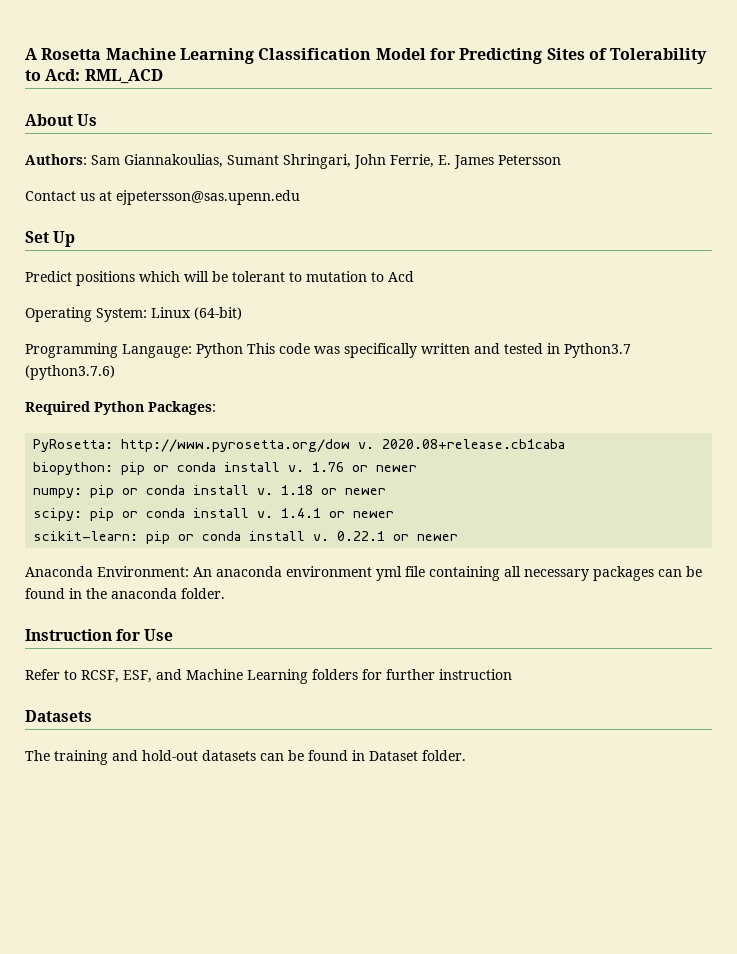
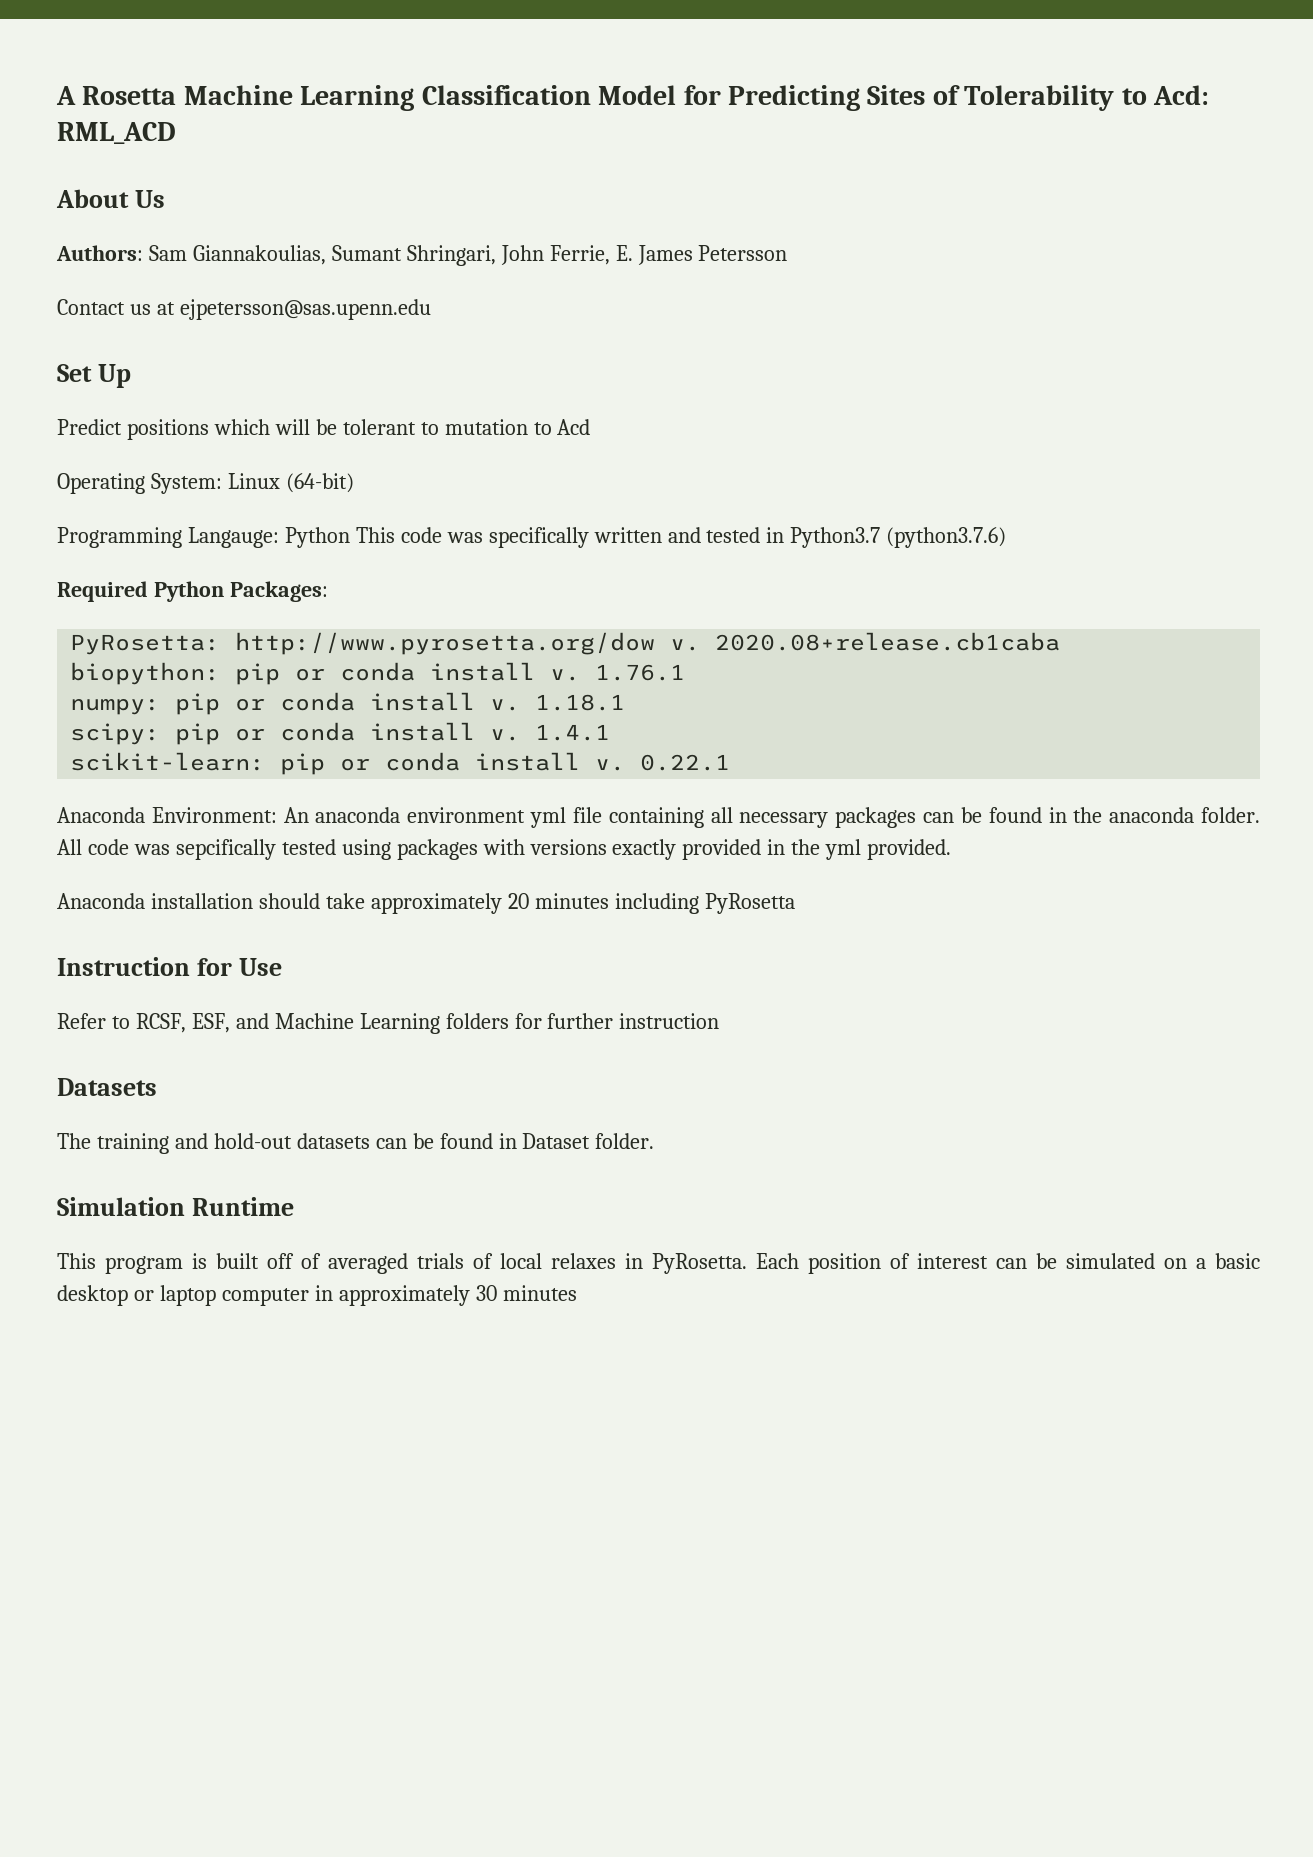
- 1.76 or newer
+ 1.76.1
- 1.18 or newer
+ 1.18.1
- 1.4.1 or newer
+ 1.4.1
- 0.22.1 or newer
+ 0.22.1
+ All code was sepcifically tested using packages with versions exactly provided in the yml provided.
+ Anaconda installation should take approximately 20 minutes including PyRosetta
+ Simulation Runtime
+ This program is built off of averaged trials of local relaxes in PyRosetta. Each position of interest can be simulated on a basic desktop or laptop computer in approximately 30 minutes

